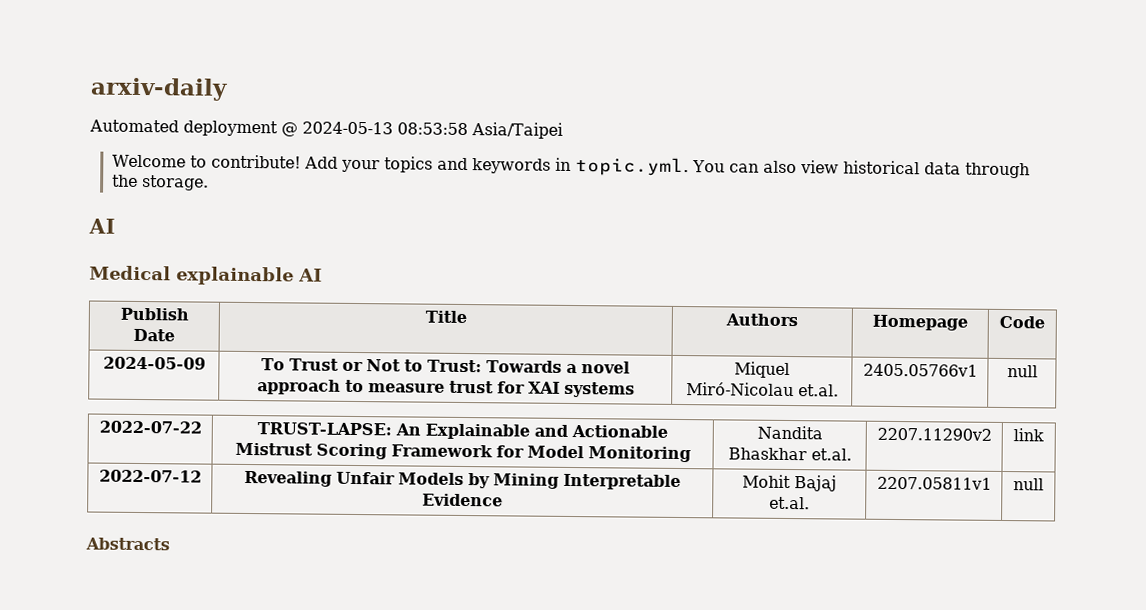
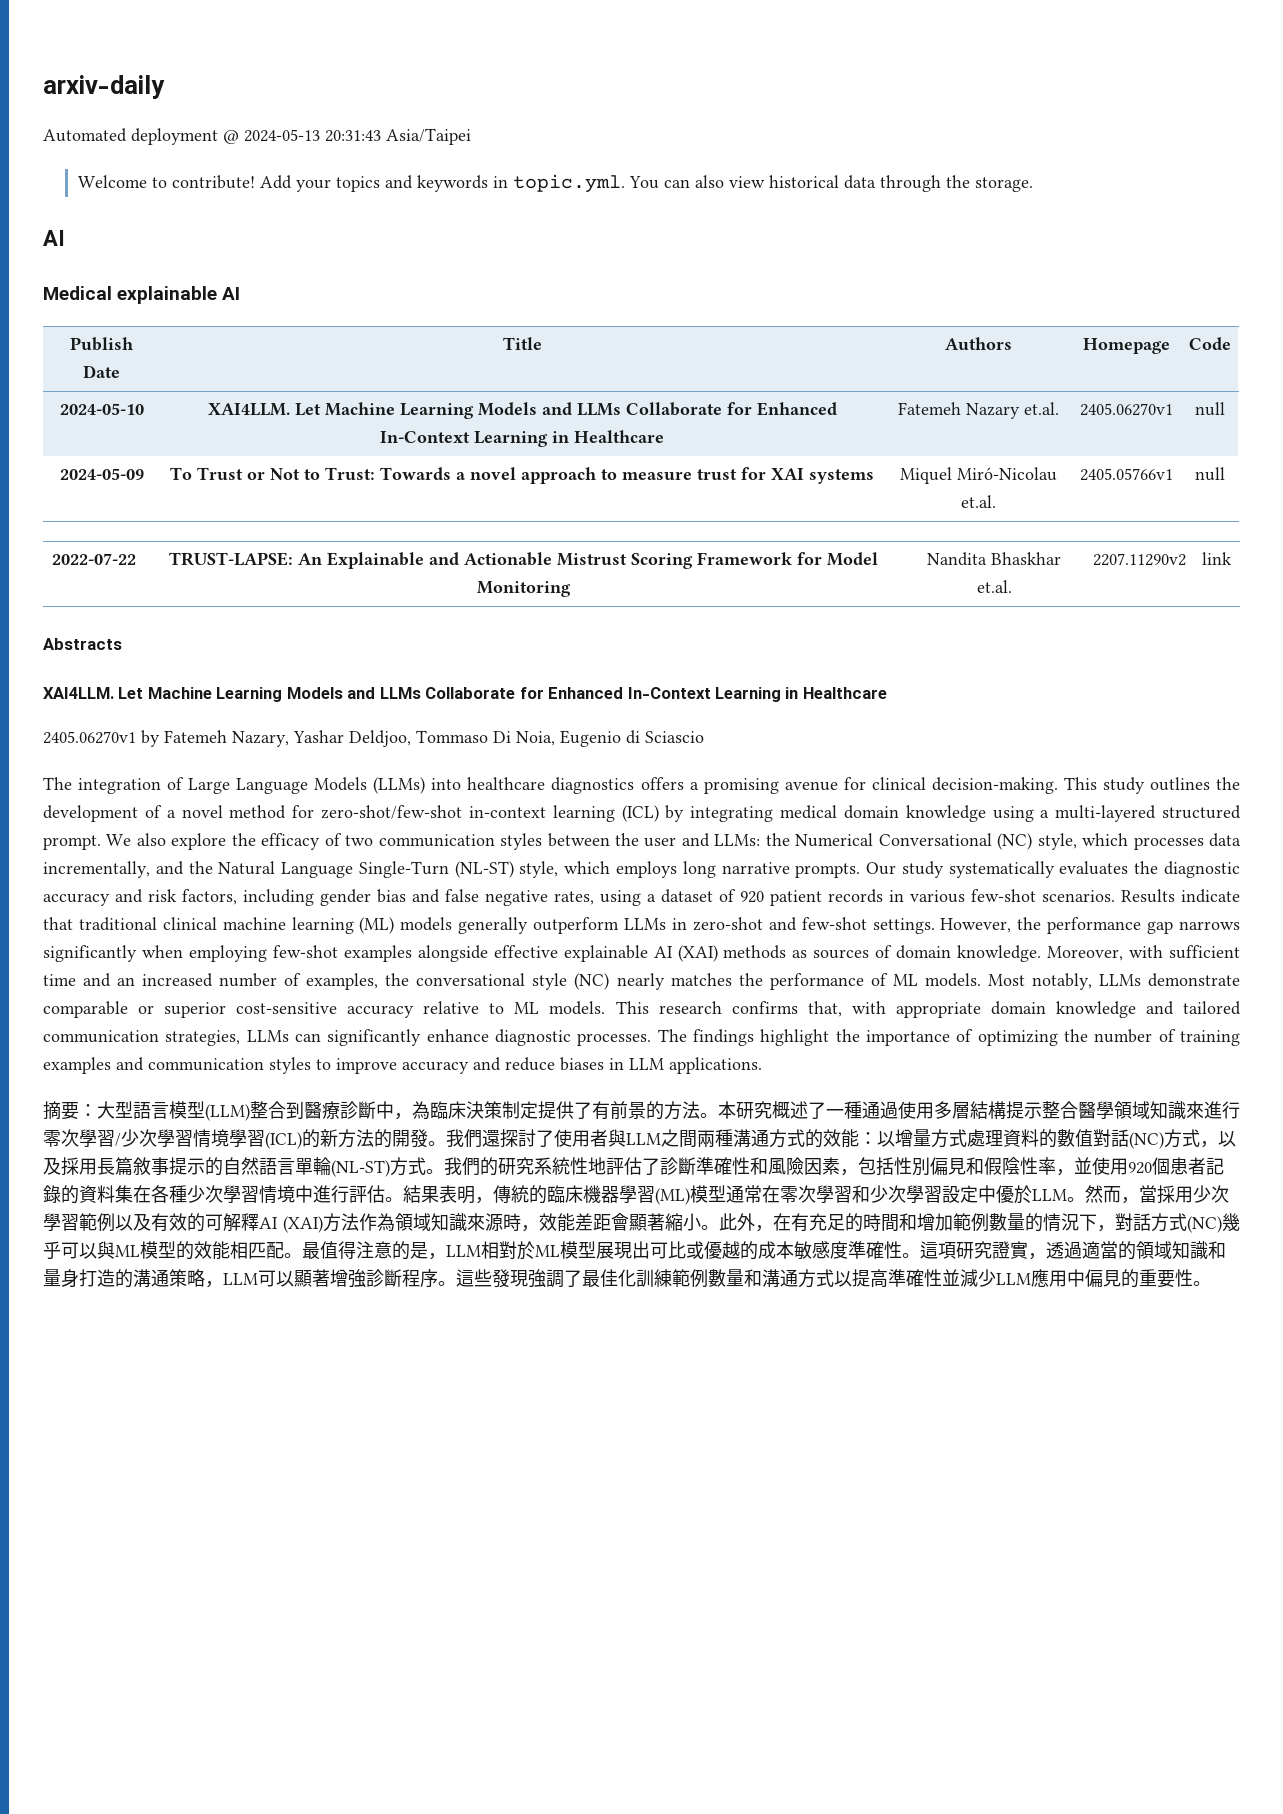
- Automated deployment @ 2024-05-13 08:53:58 Asia/Taipei
+ Automated deployment @ 2024-05-13 20:31:43 Asia/Taipei
+ 2024-05-10 | XAI4LLM. Let Machine Learning Models and LLMs Collaborate for Enhanced In-Context Learning in Healthcare | Fatemeh Nazary et.al. | 2405.06270v1 | null
- 2022-07-12 | Revealing Unfair Models by Mining Interpretable Evidence | Mohit Bajaj et.al. | 2207.05811v1 | null
  Abstracts
+ XAI4LLM. Let Machine Learning Models and LLMs Collaborate for Enhanced In-Context Learning in Healthcare
+ 2405.06270v1 by Fatemeh Nazary, Yashar Deldjoo, Tommaso Di Noia, Eugenio di Sciascio
+ The integration of Large Language Models (LLMs) into healthcare diagnostics offers a promising avenue for clinical decision-making. This study outlines the development of a novel method for zero-shot/few-shot in-context learning (ICL) by integrating medical domain knowledge using a multi-layered structured prompt. We also explore the efficacy of two communication styles between the user and LLMs: the Numerical Conversational (NC) style, which processes data incrementally, and the Natural Language Single-Turn (NL-ST) style, which employs long narrative prompts. Our study systematically evaluates the diagnostic accuracy and risk factors, including gender bias and false negative rates, using a dataset of 920 patient records in various few-shot scenarios. Results indicate that traditional clinical machine learning (ML) models generally outperform LLMs in zero-shot and few-shot settings. However, the performance gap narrows significantly when employing few-shot examples alongside effective explainable AI (XAI) methods as sources of domain knowledge. Moreover, with sufficient time and an increased number of examples, the conversational style (NC) nearly matches the performance of ML models. Most notably, LLMs demonstrate comparable or superior cost-sensitive accuracy relative to ML models. This research confirms that, with appropriate domain knowledge and tailored communication strategies, LLMs can significantly enhance diagnostic processes. The findings highlight the importance of optimizing the number of training examples and communication styles to improve accuracy and reduce biases in LLM applications.
+ 摘要：大型語言模型(LLM)整合到醫療診斷中，為臨床決策制定提供了有前景的方法。本研究概述了一種通過使用多層結構提示整合醫學領域知識來進行零次學習/少次學習情境學習(ICL)的新方法的開發。我們還探討了使用者與LLM之間兩種溝通方式的效能：以增量方式處理資料的數值對話(NC)方式，以及採用長篇敘事提示的自然語言單輪(NL-ST)方式。我們的研究系統性地評估了診斷準確性和風險因素，包括性別偏見和假陰性率，並使用920個患者記錄的資料集在各種少次學習情境中進行評估。結果表明，傳統的臨床機器學習(ML)模型通常在零次學習和少次學習設定中優於LLM。然而，當採用少次學習範例以及有效的可解釋AI (XAI)方法作為領域知識來源時，效能差距會顯著縮小。此外，在有充足的時間和增加範例數量的情況下，對話方式(NC)幾乎可以與ML模型的效能相匹配。最值得注意的是，LLM相對於ML模型展現出可比或優越的成本敏感度準確性。這項研究證實，透過適當的領域知識和量身打造的溝通策略，LLM可以顯著增強診斷程序。這些發現強調了最佳化訓練範例數量和溝通方式以提高準確性並減少LLM應用中偏見的重要性。

